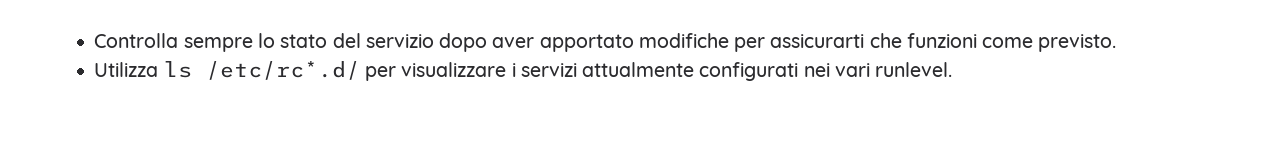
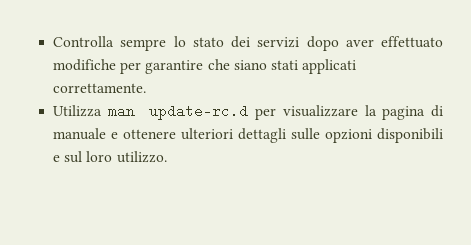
- Controlla sempre lo stato del servizio dopo aver apportato modifiche per assicurarti che funzioni come previsto.
- Utilizza ls /etc/rc*.d/ per visualizzare i servizi attualmente configurati nei vari runlevel.
+ Controlla sempre lo stato dei servizi dopo aver effettuato modifiche per garantire che siano stati applicati correttamente.
+ Utilizza man update-rc.d per visualizzare la pagina di manuale e ottenere ulteriori dettagli sulle opzioni disponibili e sul loro utilizzo.

